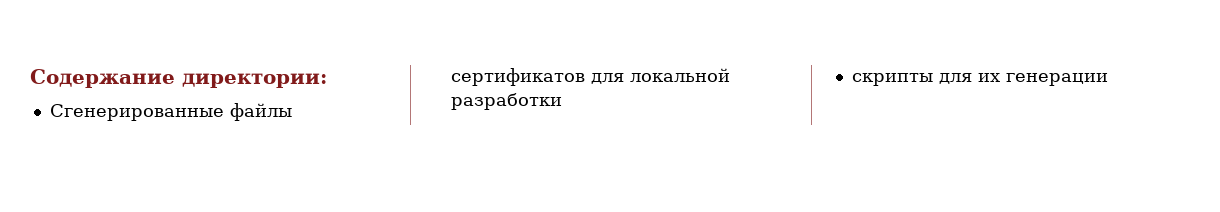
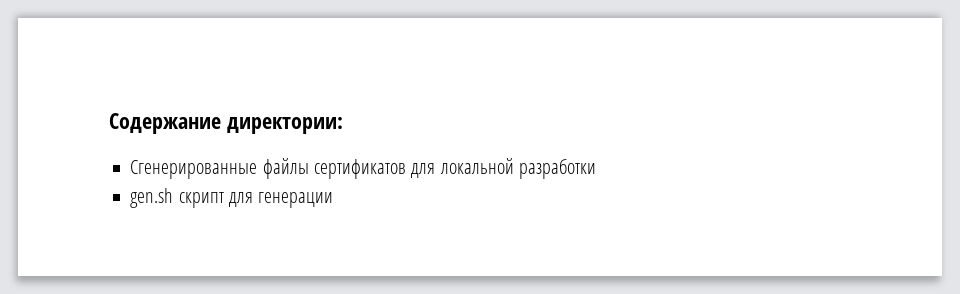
- скрипты для их генерации
+ gen.sh скрипт для генерации

